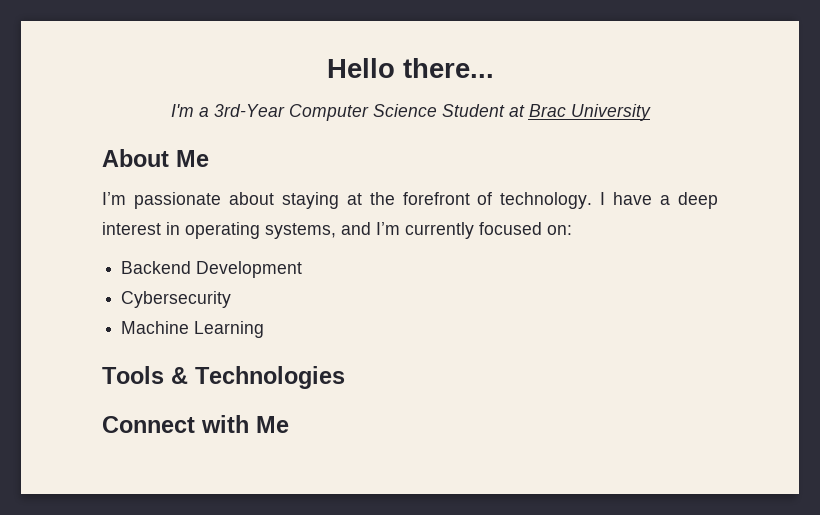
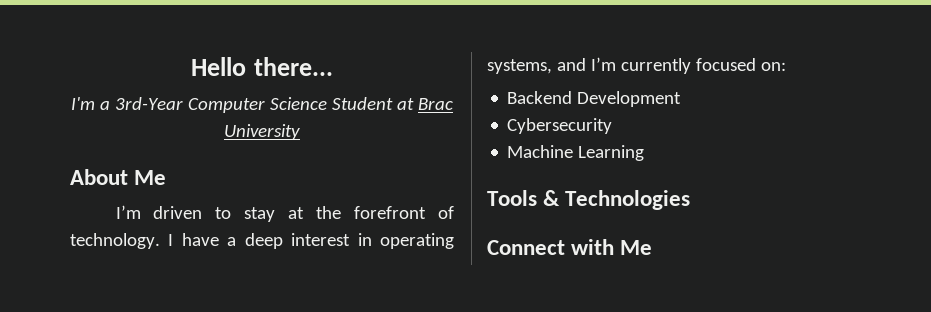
- I’m passionate about staying at the forefront of technology.
+ I’m driven to stay at the forefront of technology.

